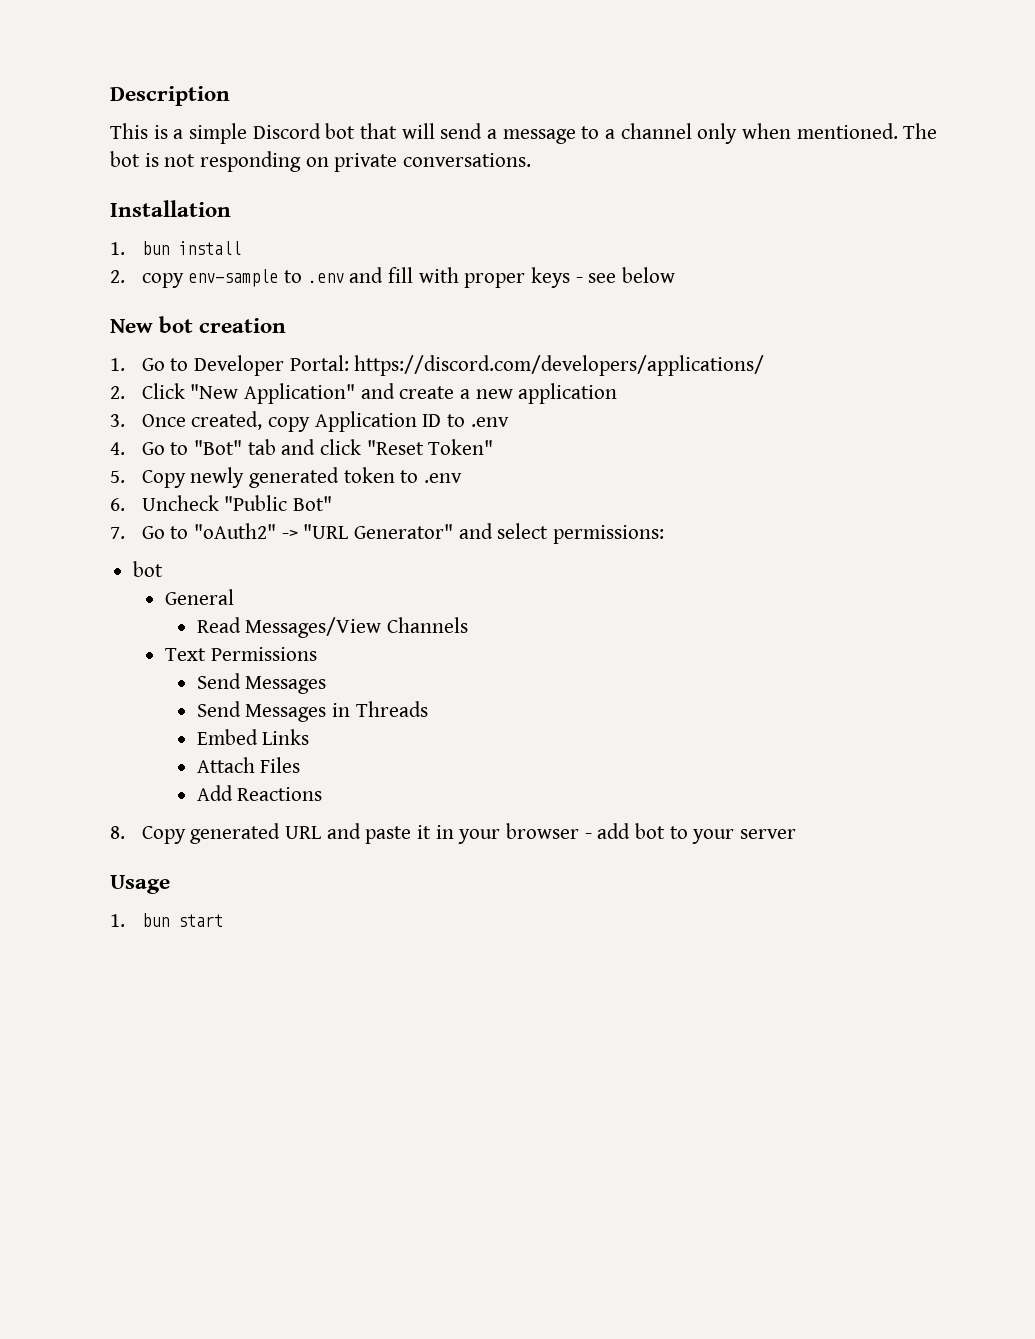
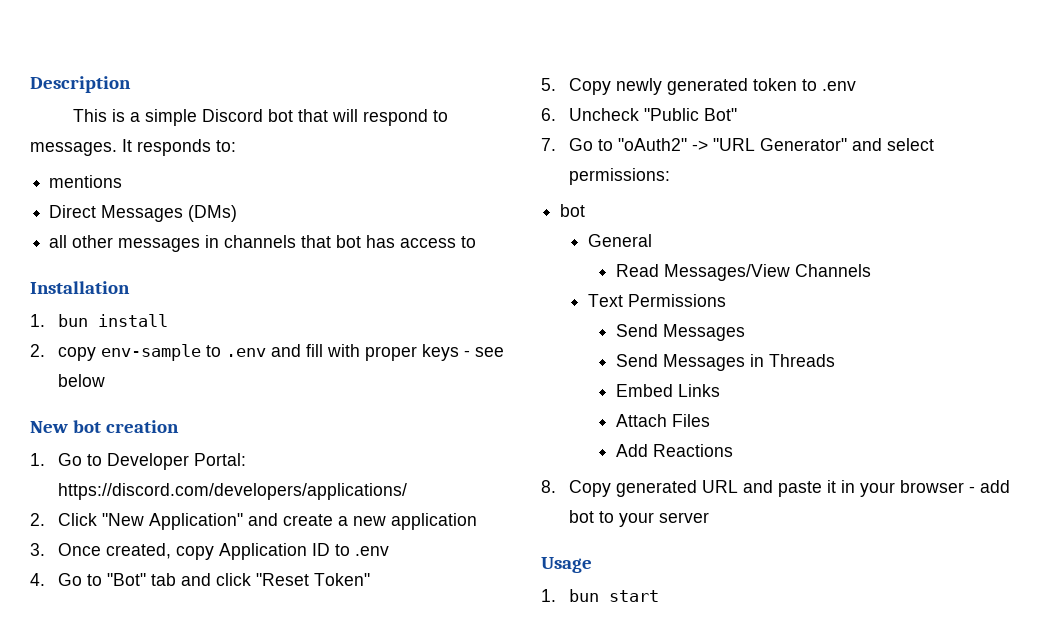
- This is a simple Discord bot that will send a message to a channel only when mentioned. The bot is not responding on private conversations.
+ This is a simple Discord bot that will respond to messages. It responds to:
+ mentions
+ Direct Messages (DMs)
+ all other messages in channels that bot has access to

